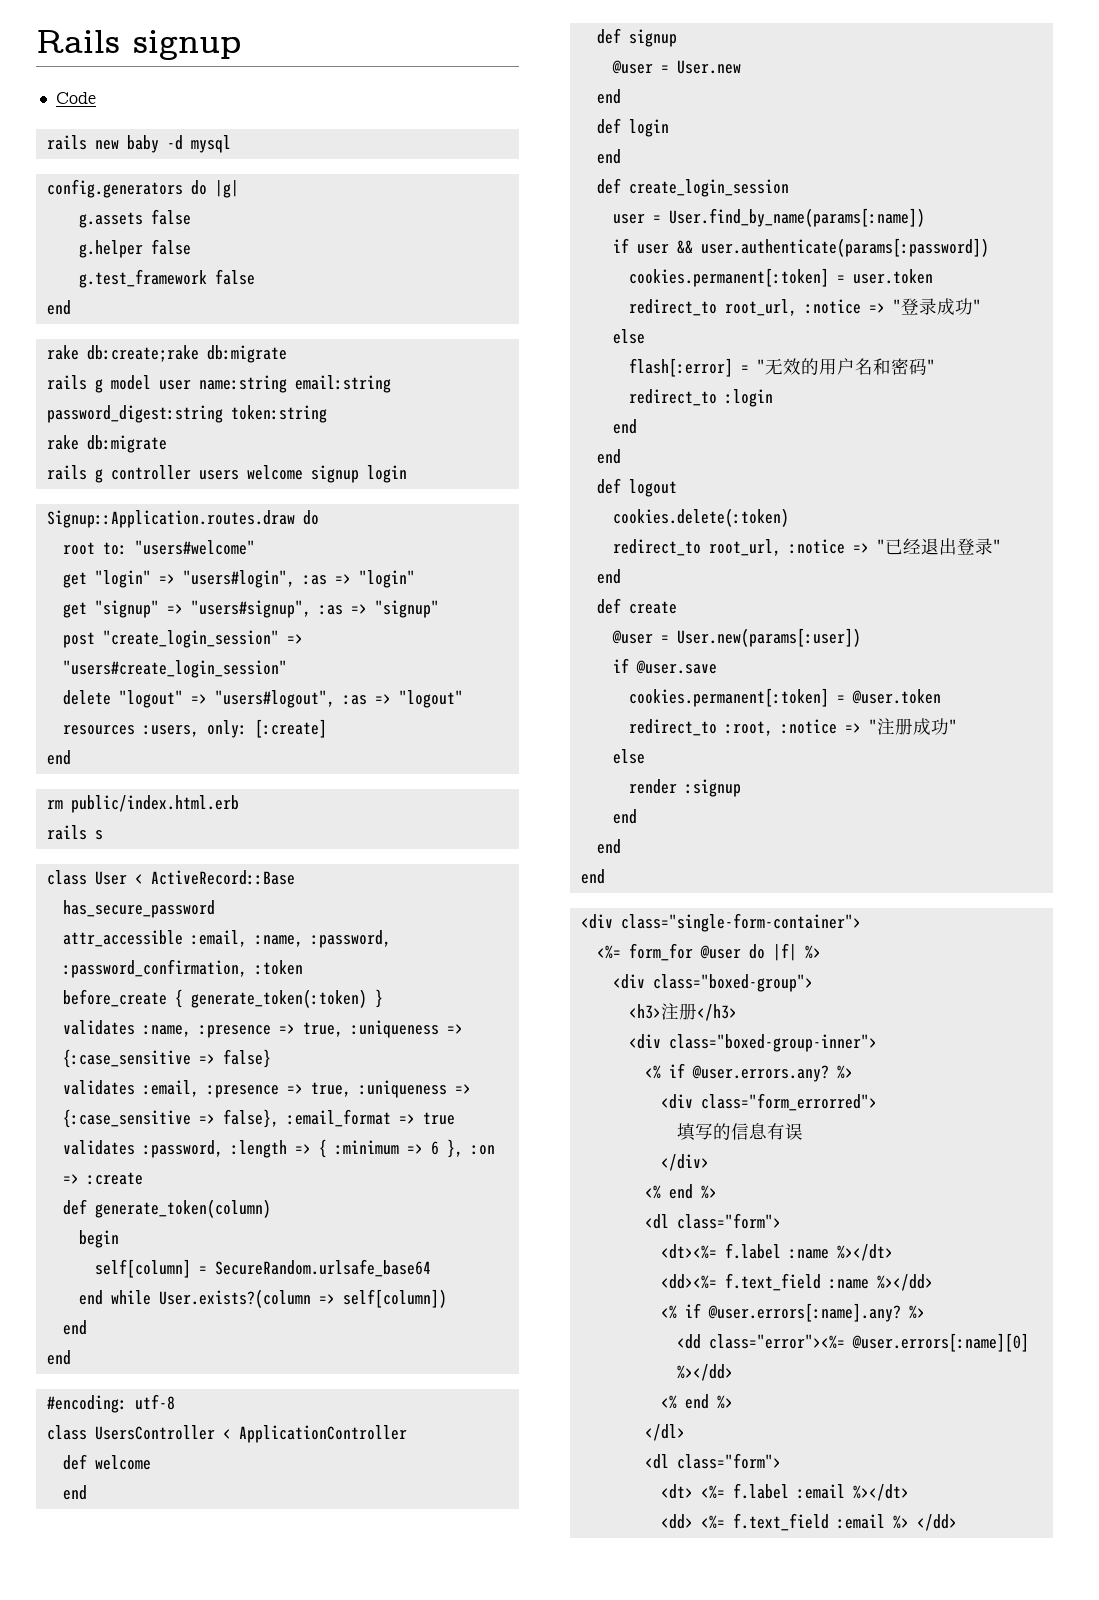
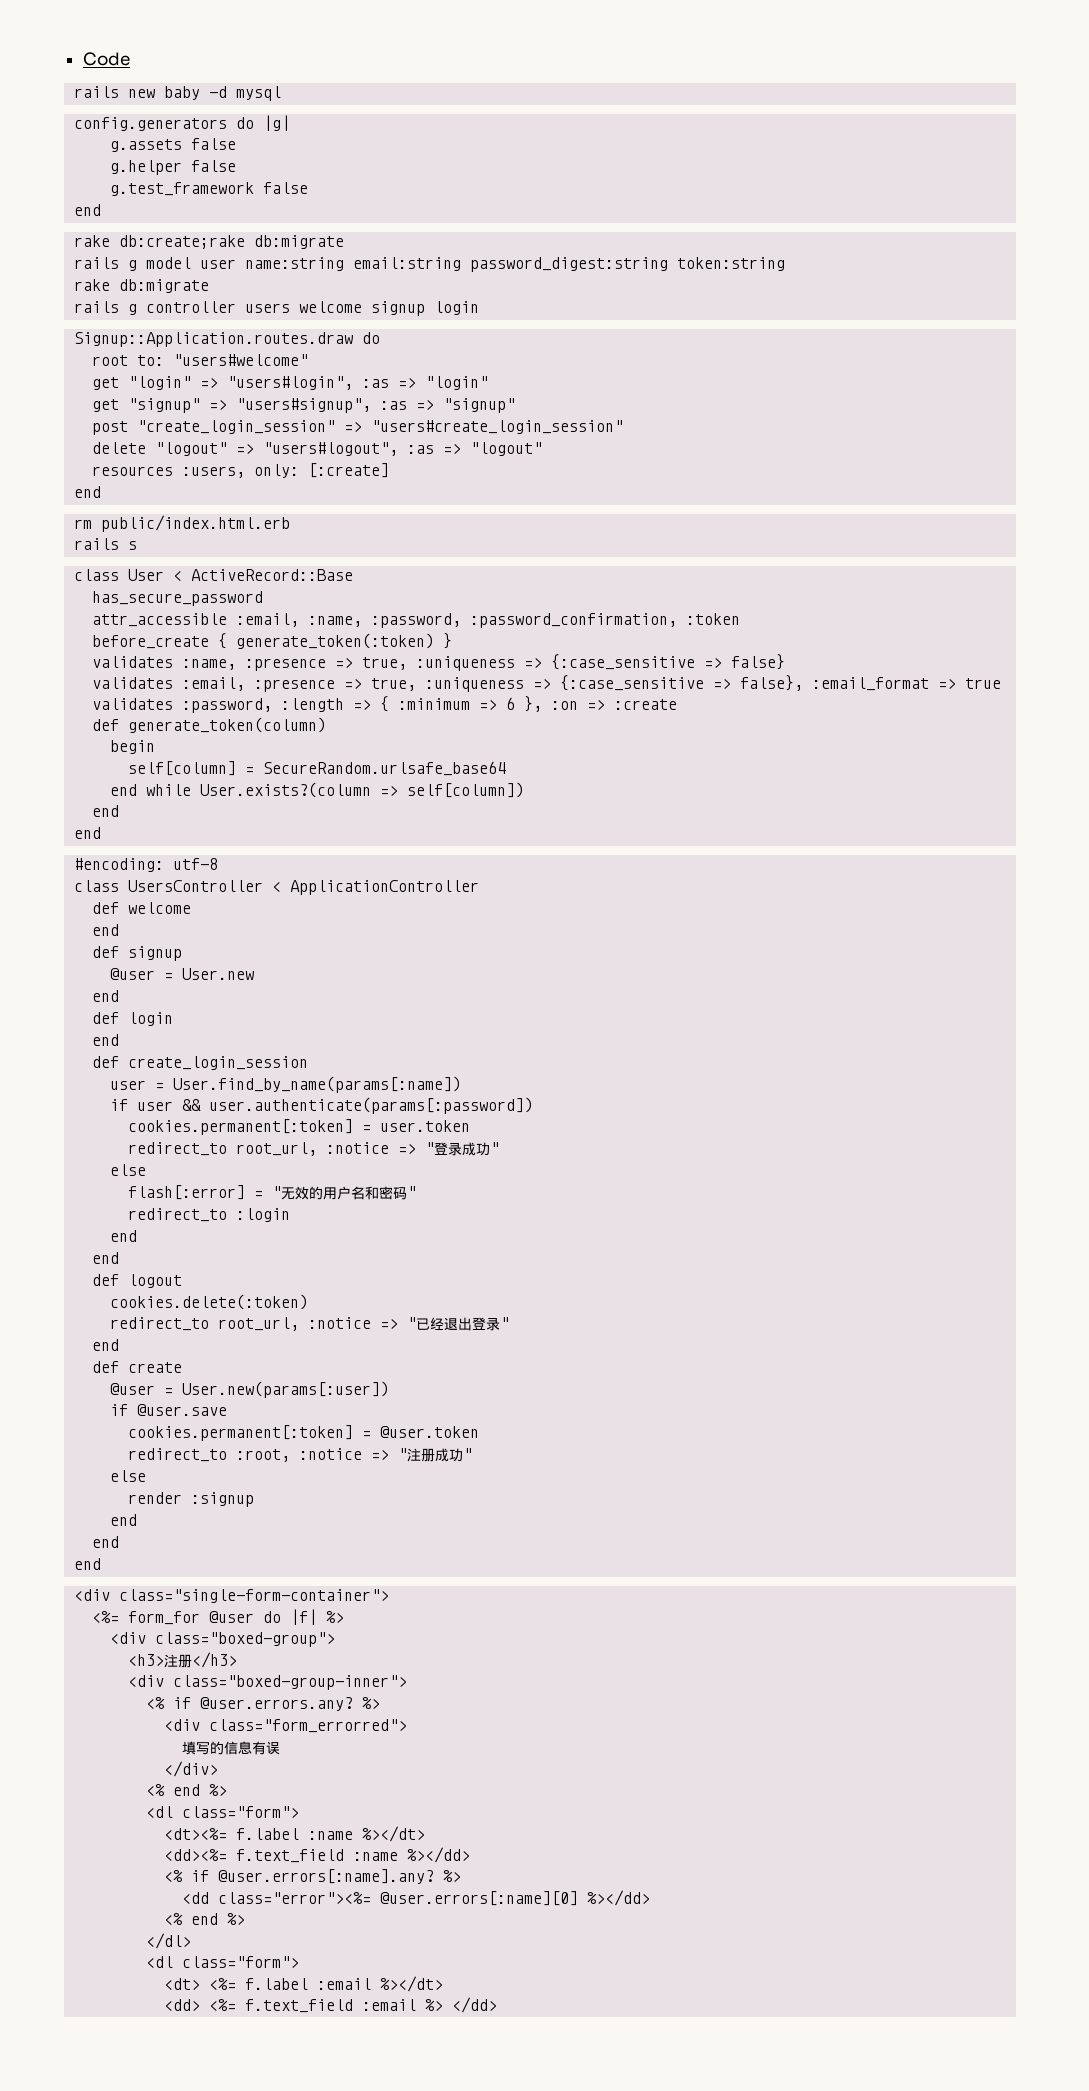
- Rails signup

